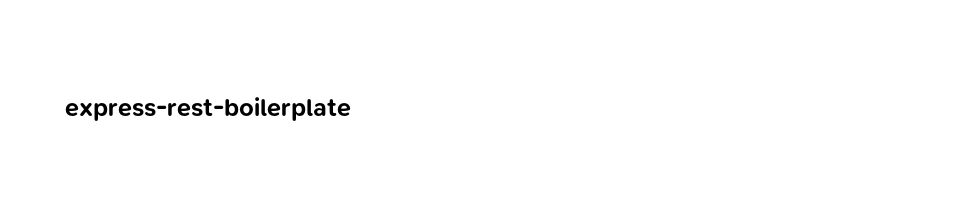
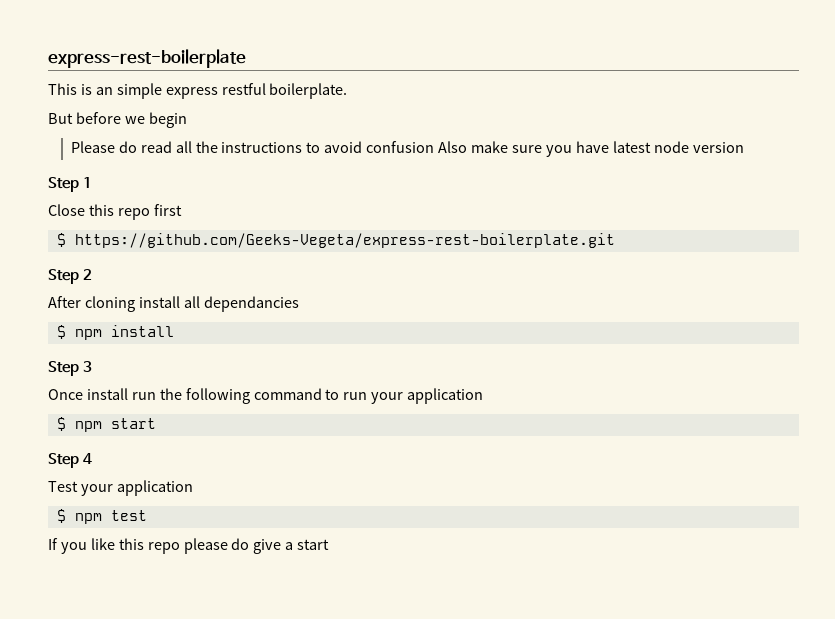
+ This is an simple express restful boilerplate.
+ But before we begin
+ Please do read all the instructions to avoid confusion Also make sure you have latest node version
+ Step 1
+ Close this repo first
+ $ https://github.com/Geeks-Vegeta/express-rest-boilerplate.git
+ Step 2
+ After cloning install all dependancies
+ $ npm install
+ Step 3
+ Once install run the following command to run your application
+ $ npm start
+ Step 4
+ Test your application
+ $ npm test
+ If you like this repo please do give a start

